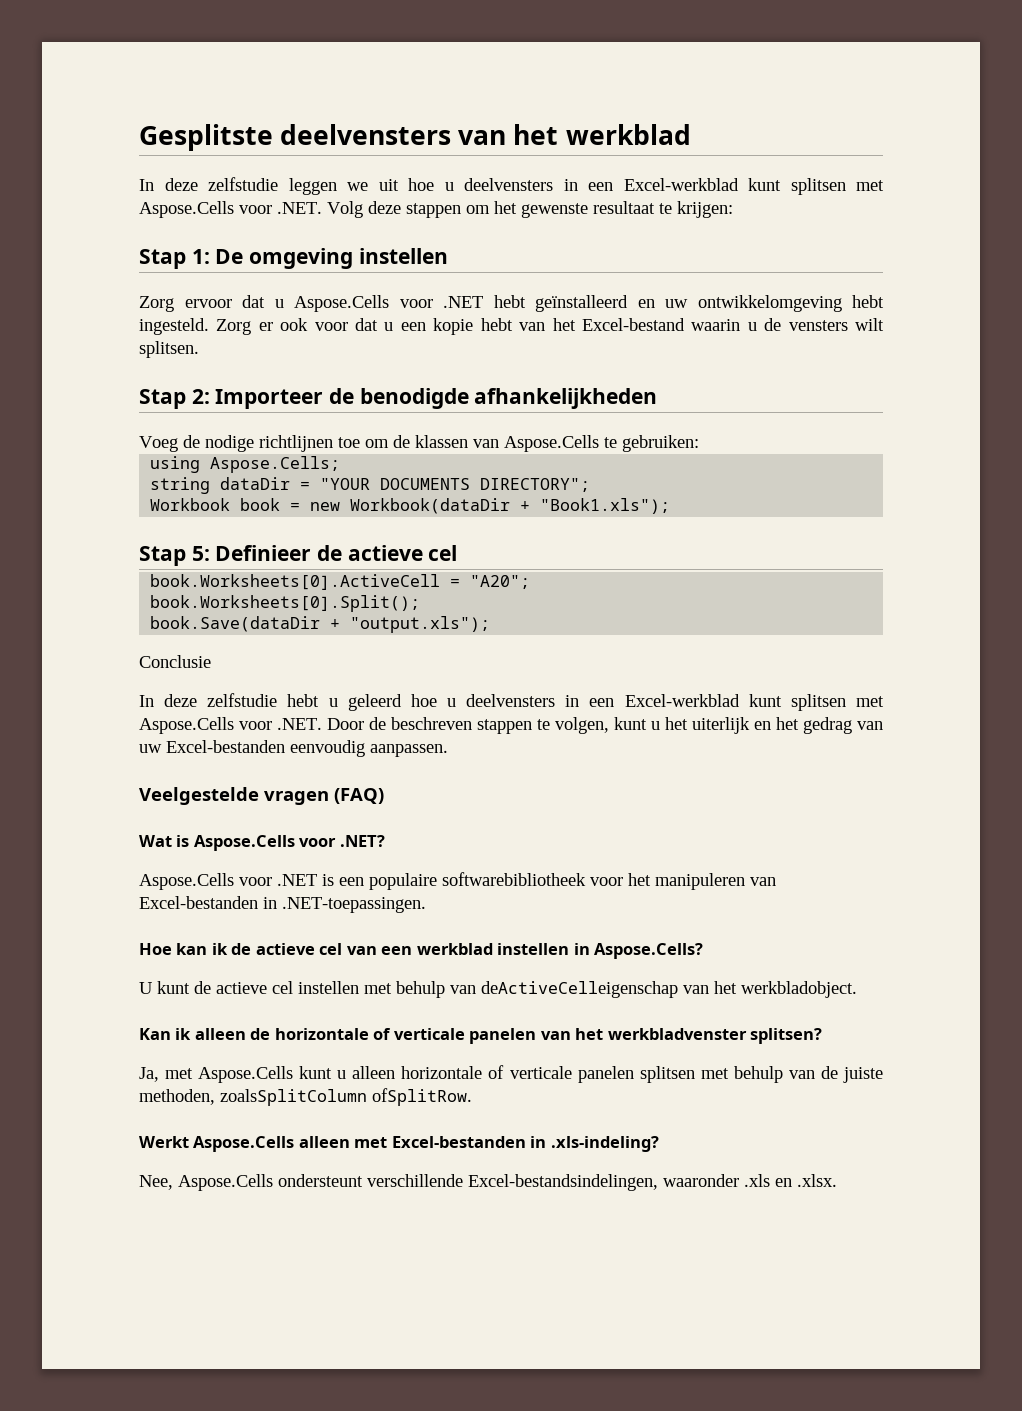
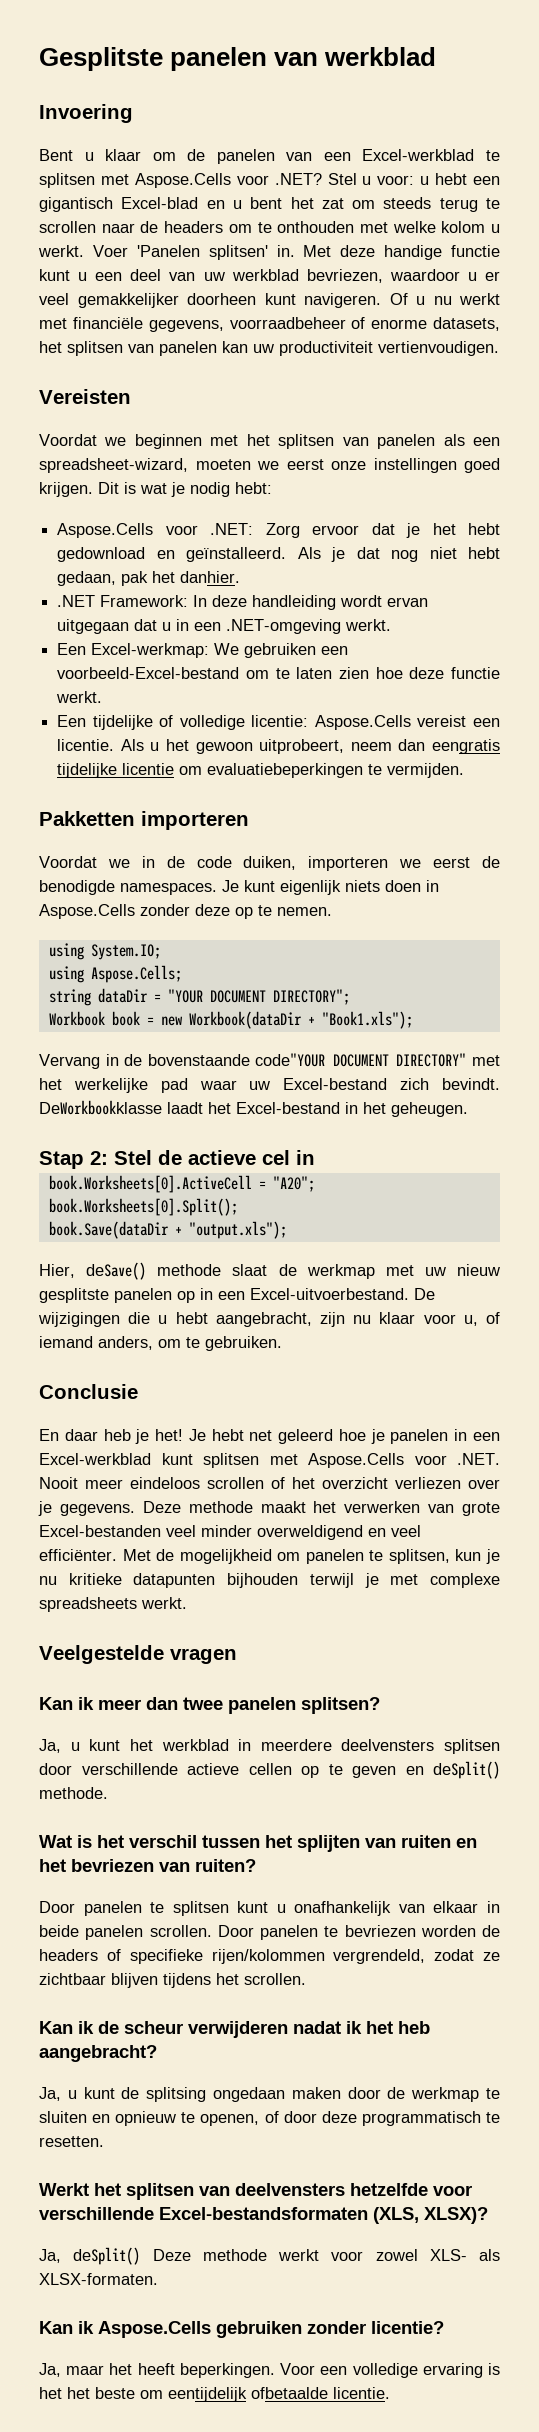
- Gesplitste deelvensters van het werkblad
- In deze zelfstudie leggen we uit hoe u deelvensters in een Excel-werkblad kunt splitsen met Aspose.Cells voor .NET. Volg deze stappen om het gewenste resultaat te krijgen:
- Stap 1: De omgeving instellen
- Zorg ervoor dat u Aspose.Cells voor .NET hebt geïnstalleerd en uw ontwikkelomgeving hebt ingesteld. Zorg er ook voor dat u een kopie hebt van het Excel-bestand waarin u de vensters wilt splitsen.
- Stap 2: Importeer de benodigde afhankelijkheden
- Voeg de nodige richtlijnen toe om de klassen van Aspose.Cells te gebruiken:
+ Gesplitste panelen van werkblad
+ Invoering
+ Bent u klaar om de panelen van een Excel-werkblad te splitsen met Aspose.Cells voor .NET? Stel u voor: u hebt een gigantisch Excel-blad en u bent het zat om steeds terug te scrollen naar de headers om te onthouden met welke kolom u werkt. Voer 'Panelen splitsen' in. Met deze handige functie kunt u een deel van uw werkblad bevriezen, waardoor u er veel gemakkelijker doorheen kunt navigeren. Of u nu werkt met financiële gegevens, voorraadbeheer of enorme datasets, het splitsen van panelen kan uw productiviteit vertienvoudigen.
+ Vereisten
+ Voordat we beginnen met het splitsen van panelen als een spreadsheet-wizard, moeten we eerst onze instellingen goed krijgen. Dit is wat je nodig hebt:
+ Aspose.Cells voor .NET: Zorg ervoor dat je het hebt gedownload en geïnstalleerd. Als je dat nog niet hebt gedaan, pak het danhier.
+ .NET Framework: In deze handleiding wordt ervan uitgegaan dat u in een .NET-omgeving werkt.
+ Een Excel-werkmap: We gebruiken een voorbeeld-Excel-bestand om te laten zien hoe deze functie werkt.
+ Een tijdelijke of volledige licentie: Aspose.Cells vereist een licentie. Als u het gewoon uitprobeert, neem dan eengratis tijdelijke licentie om evaluatiebeperkingen te vermijden.
+ Pakketten importeren
+ Voordat we in de code duiken, importeren we eerst de benodigde namespaces. Je kunt eigenlijk niets doen in Aspose.Cells zonder deze op te nemen.
+ using System.IO;
- string dataDir = "YOUR DOCUMENTS DIRECTORY";
+ string dataDir = "YOUR DOCUMENT DIRECTORY";
- Stap 5: Definieer de actieve cel
+ Vervang in de bovenstaande code"YOUR DOCUMENT DIRECTORY" met het werkelijke pad waar uw Excel-bestand zich bevindt. DeWorkbookklasse laadt het Excel-bestand in het geheugen.
+ Stap 2: Stel de actieve cel in
+ Hier, deSave() methode slaat de werkmap met uw nieuw gesplitste panelen op in een Excel-uitvoerbestand. De wijzigingen die u hebt aangebracht, zijn nu klaar voor u, of iemand anders, om te gebruiken.
  Conclusie
- In deze zelfstudie hebt u geleerd hoe u deelvensters in een Excel-werkblad kunt splitsen met Aspose.Cells voor .NET. Door de beschreven stappen te volgen, kunt u het uiterlijk en het gedrag van uw Excel-bestanden eenvoudig aanpassen.
- Veelgestelde vragen (FAQ)
- Wat is Aspose.Cells voor .NET?
- Aspose.Cells voor .NET is een populaire softwarebibliotheek voor het manipuleren van Excel-bestanden in .NET-toepassingen.
- Hoe kan ik de actieve cel van een werkblad instellen in Aspose.Cells?
- U kunt de actieve cel instellen met behulp van deActiveCelleigenschap van het werkbladobject.
- Kan ik alleen de horizontale of verticale panelen van het werkbladvenster splitsen?
- Ja, met Aspose.Cells kunt u alleen horizontale of verticale panelen splitsen met behulp van de juiste methoden, zoalsSplitColumn ofSplitRow.
- Werkt Aspose.Cells alleen met Excel-bestanden in .xls-indeling?
- Nee, Aspose.Cells ondersteunt verschillende Excel-bestandsindelingen, waaronder .xls en .xlsx.
+ En daar heb je het! Je hebt net geleerd hoe je panelen in een Excel-werkblad kunt splitsen met Aspose.Cells voor .NET. Nooit meer eindeloos scrollen of het overzicht verliezen over je gegevens. Deze methode maakt het verwerken van grote Excel-bestanden veel minder overweldigend en veel efficiënter. Met de mogelijkheid om panelen te splitsen, kun je nu kritieke datapunten bijhouden terwijl je met complexe spreadsheets werkt.
+ Veelgestelde vragen
+ Kan ik meer dan twee panelen splitsen?
+ Ja, u kunt het werkblad in meerdere deelvensters splitsen door verschillende actieve cellen op te geven en deSplit() methode.
+ Wat is het verschil tussen het splijten van ruiten en het bevriezen van ruiten?
+ Door panelen te splitsen kunt u onafhankelijk van elkaar in beide panelen scrollen. Door panelen te bevriezen worden de headers of specifieke rijen/kolommen vergrendeld, zodat ze zichtbaar blijven tijdens het scrollen.
+ Kan ik de scheur verwijderen nadat ik het heb aangebracht?
+ Ja, u kunt de splitsing ongedaan maken door de werkmap te sluiten en opnieuw te openen, of door deze programmatisch te resetten.
+ Werkt het splitsen van deelvensters hetzelfde voor verschillende Excel-bestandsformaten (XLS, XLSX)?
+ Ja, deSplit() Deze methode werkt voor zowel XLS- als XLSX-formaten.
+ Kan ik Aspose.Cells gebruiken zonder licentie?
+ Ja, maar het heeft beperkingen. Voor een volledige ervaring is het het beste om eentijdelijk ofbetaalde licentie.

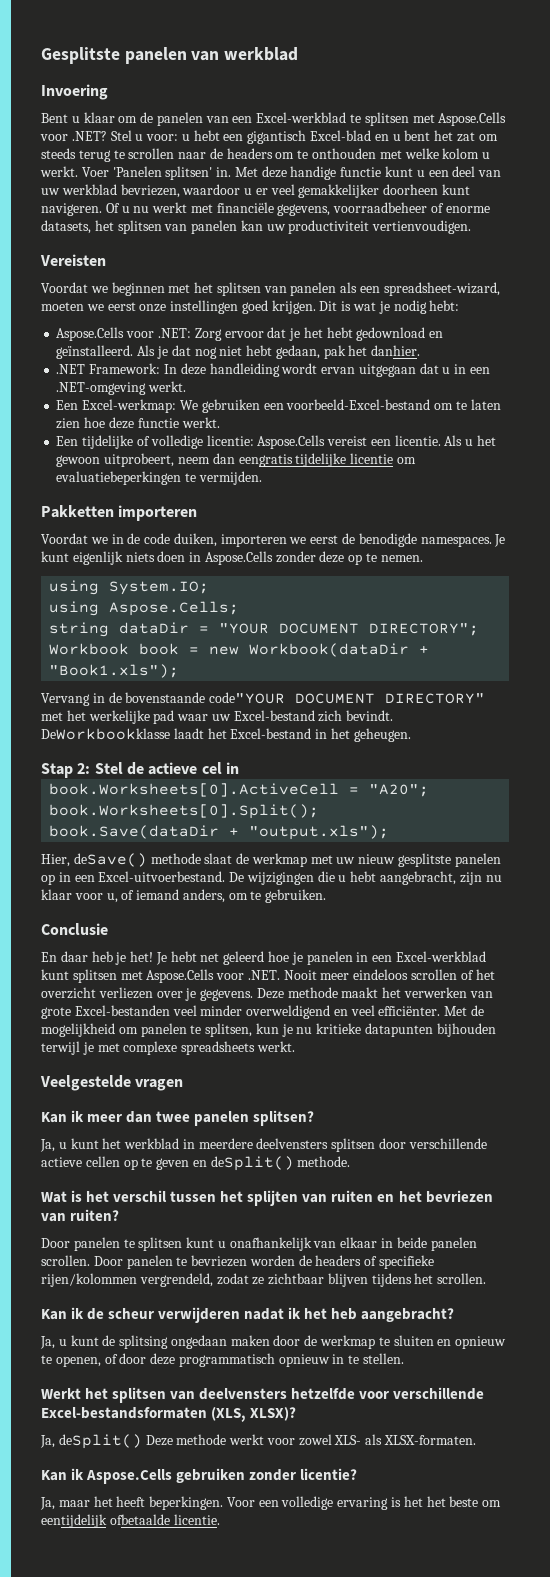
- Ja, u kunt de splitsing ongedaan maken door de werkmap te sluiten en opnieuw te openen, of door deze programmatisch te resetten.
+ Ja, u kunt de splitsing ongedaan maken door de werkmap te sluiten en opnieuw te openen, of door deze programmatisch opnieuw in te stellen.

